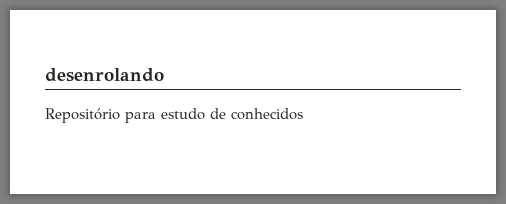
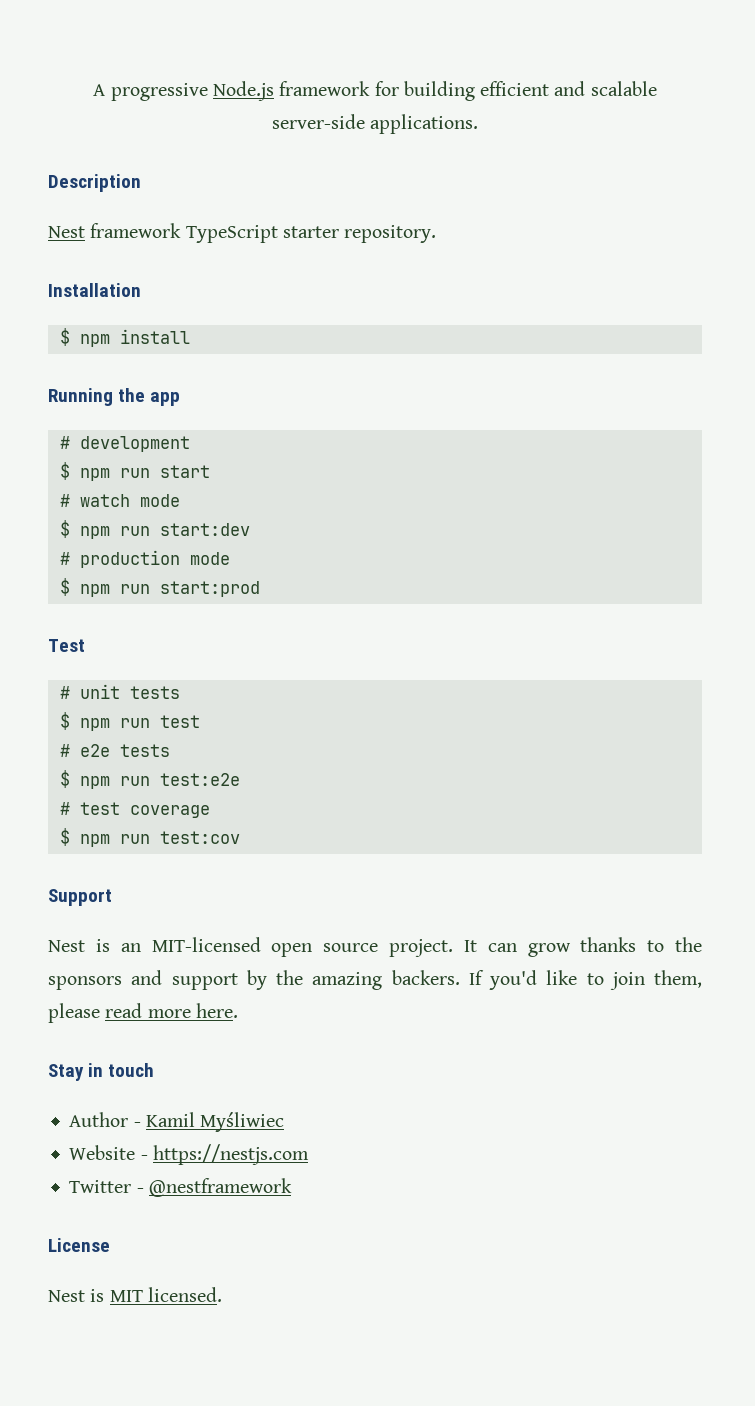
- desenrolando
- Repositório para estudo de conhecidos
+ A progressive Node.js framework for building efficient and scalable server-side applications.
+ Description
+ Nest framework TypeScript starter repository.
+ Installation
+ $ npm install
+ Running the app
+ # development
+ $ npm run start
+ # watch mode
+ $ npm run start:dev
+ # production mode
+ $ npm run start:prod
+ Test
+ # unit tests
+ $ npm run test
+ # e2e tests
+ $ npm run test:e2e
+ # test coverage
+ $ npm run test:cov
+ Support
+ Nest is an MIT-licensed open source project. It can grow thanks to the sponsors and support by the amazing backers. If you'd like to join them, please read more here.
+ Stay in touch
+ Author - Kamil Myśliwiec
+ Website - https://nestjs.com
+ Twitter - @nestframework
+ License
+ Nest is MIT licensed.

